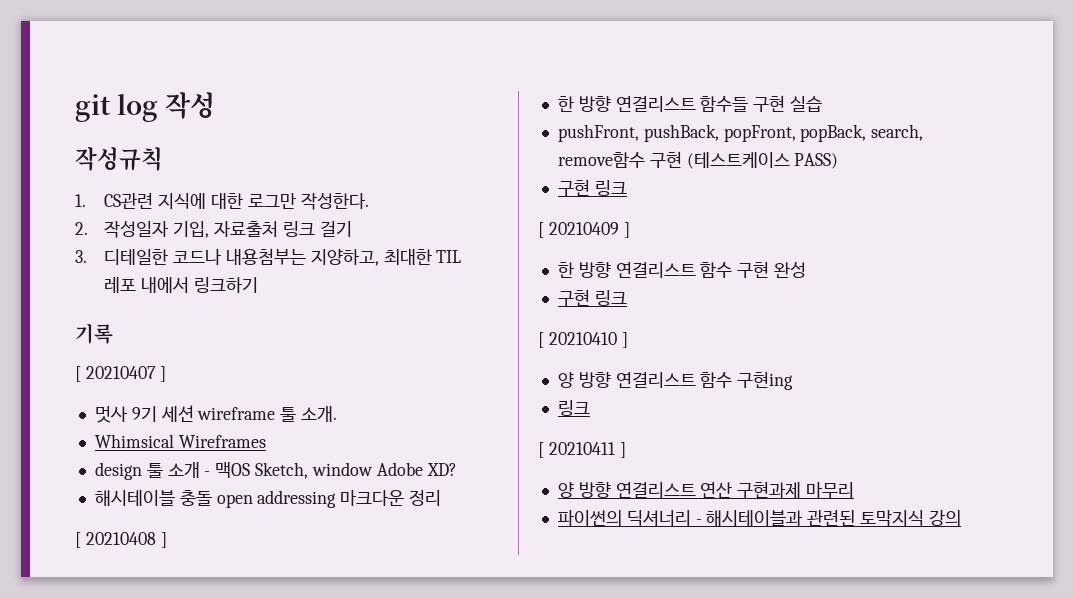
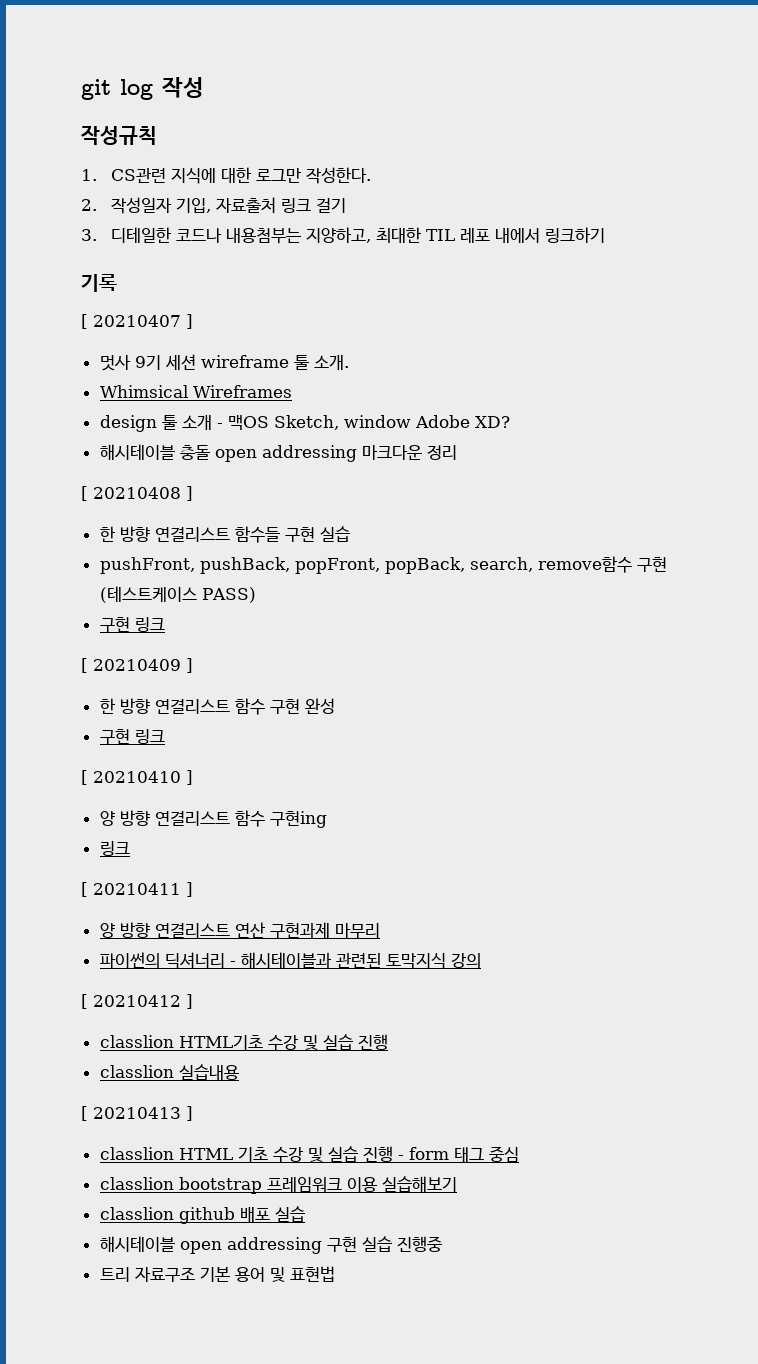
+ [ 20210412 ]
+ classlion HTML기초 수강 및 실습 진행
+ classlion 실습내용
+ [ 20210413 ]
+ classlion HTML 기초 수강 및 실습 진행 - form 태그 중심
+ classlion bootstrap 프레임워크 이용 실습해보기
+ classlion github 배포 실습
+ 해시테이블 open addressing 구현 실습 진행중
+ 트리 자료구조 기본 용어 및 표현법

